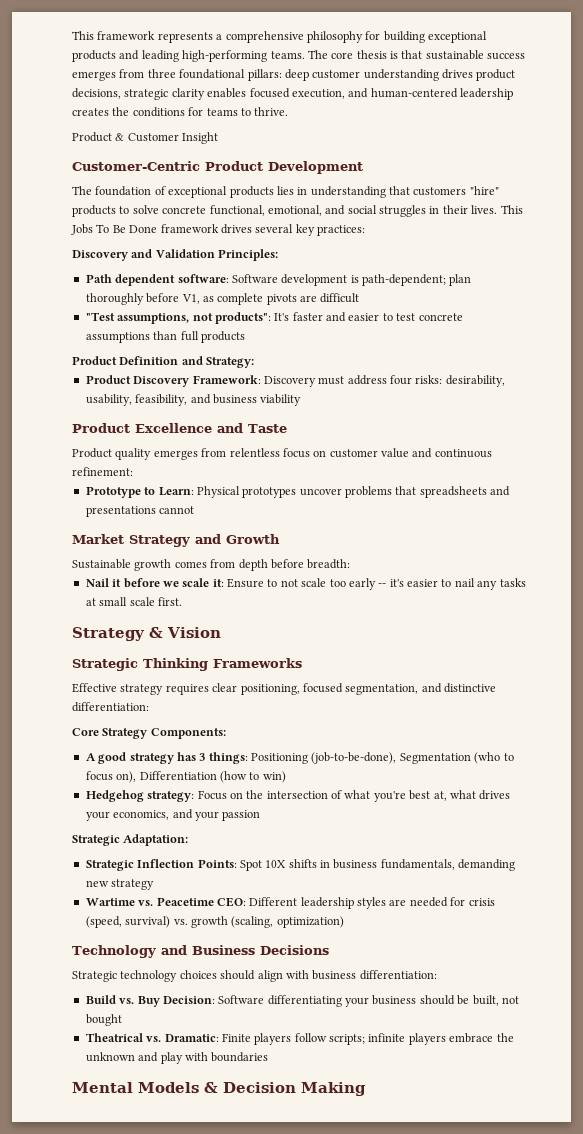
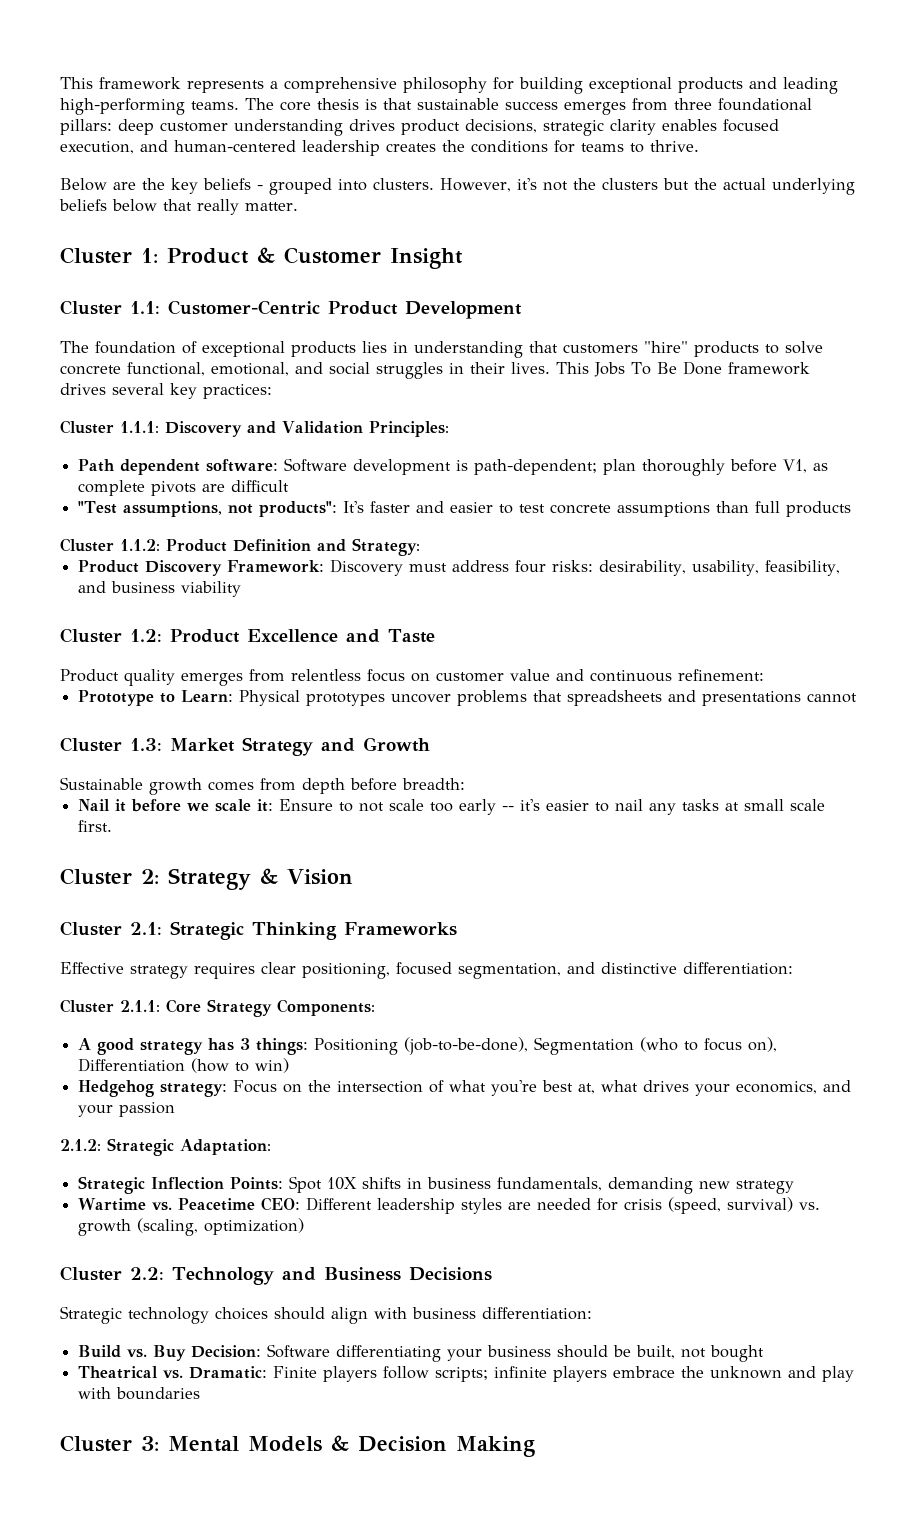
- Product & Customer Insight
+ Below are the key beliefs - grouped into clusters. However, it's not the clusters but the actual underlying beliefs below that really matter.
+ Cluster 1: Product & Customer Insight
- Customer-Centric Product Development
+ Cluster 1.1: Customer-Centric Product Development
- Discovery and Validation Principles:
+ Cluster 1.1.1: Discovery and Validation Principles:
- Product Definition and Strategy:
+ Cluster 1.1.2: Product Definition and Strategy:
- Product Excellence and Taste
+ Cluster 1.2: Product Excellence and Taste
- Market Strategy and Growth
+ Cluster 1.3: Market Strategy and Growth
- Strategy & Vision
+ Cluster 2: Strategy & Vision
- Strategic Thinking Frameworks
+ Cluster 2.1: Strategic Thinking Frameworks
- Core Strategy Components:
+ Cluster 2.1.1: Core Strategy Components:
- Strategic Adaptation:
+ 2.1.2: Strategic Adaptation:
- Technology and Business Decisions
+ Cluster 2.2: Technology and Business Decisions
- Mental Models & Decision Making
+ Cluster 3: Mental Models & Decision Making

